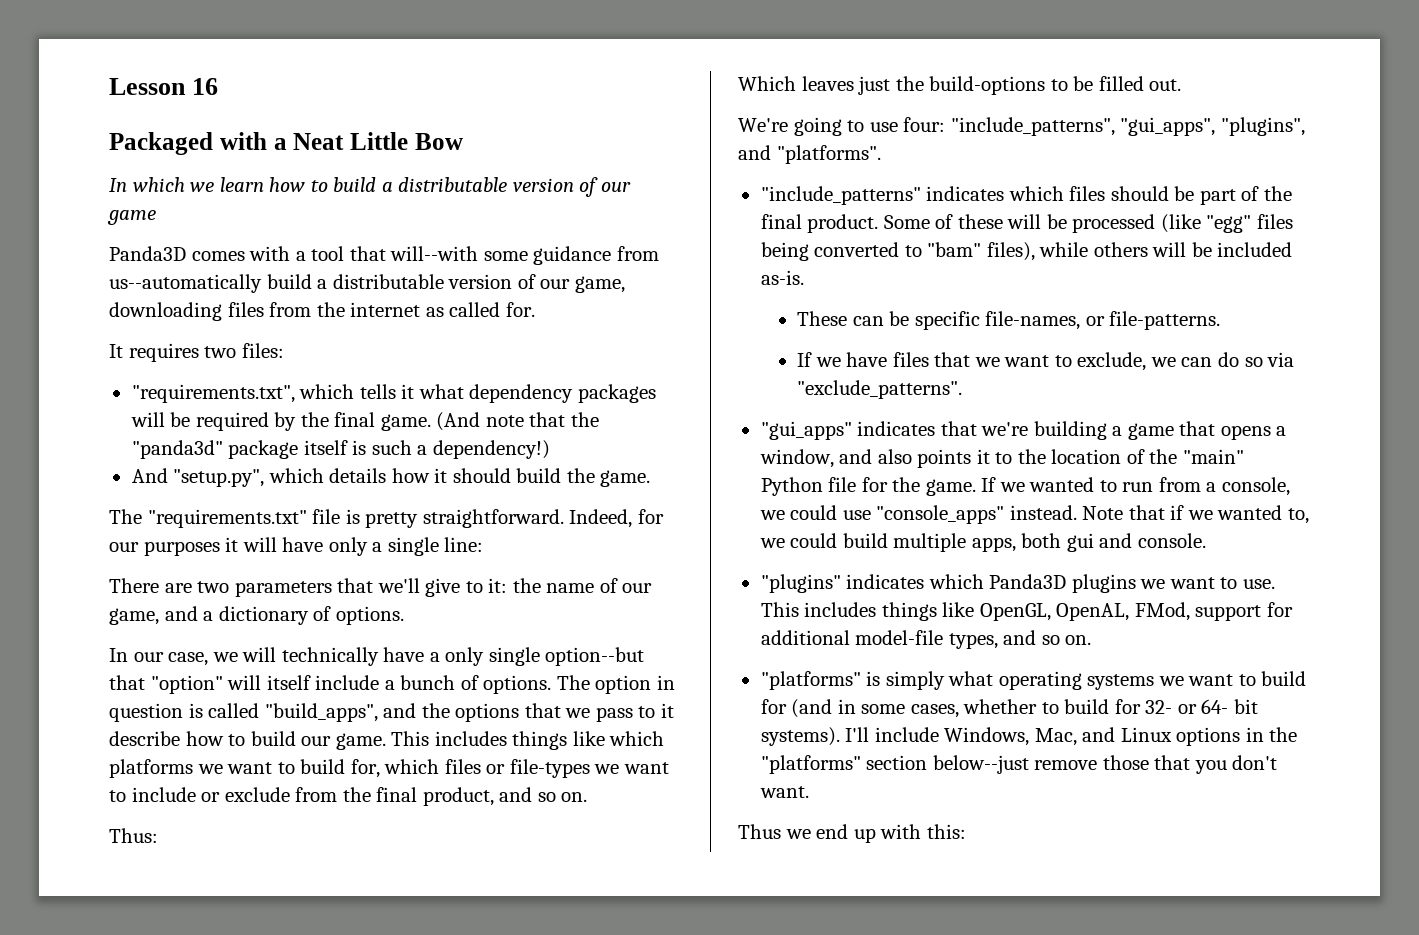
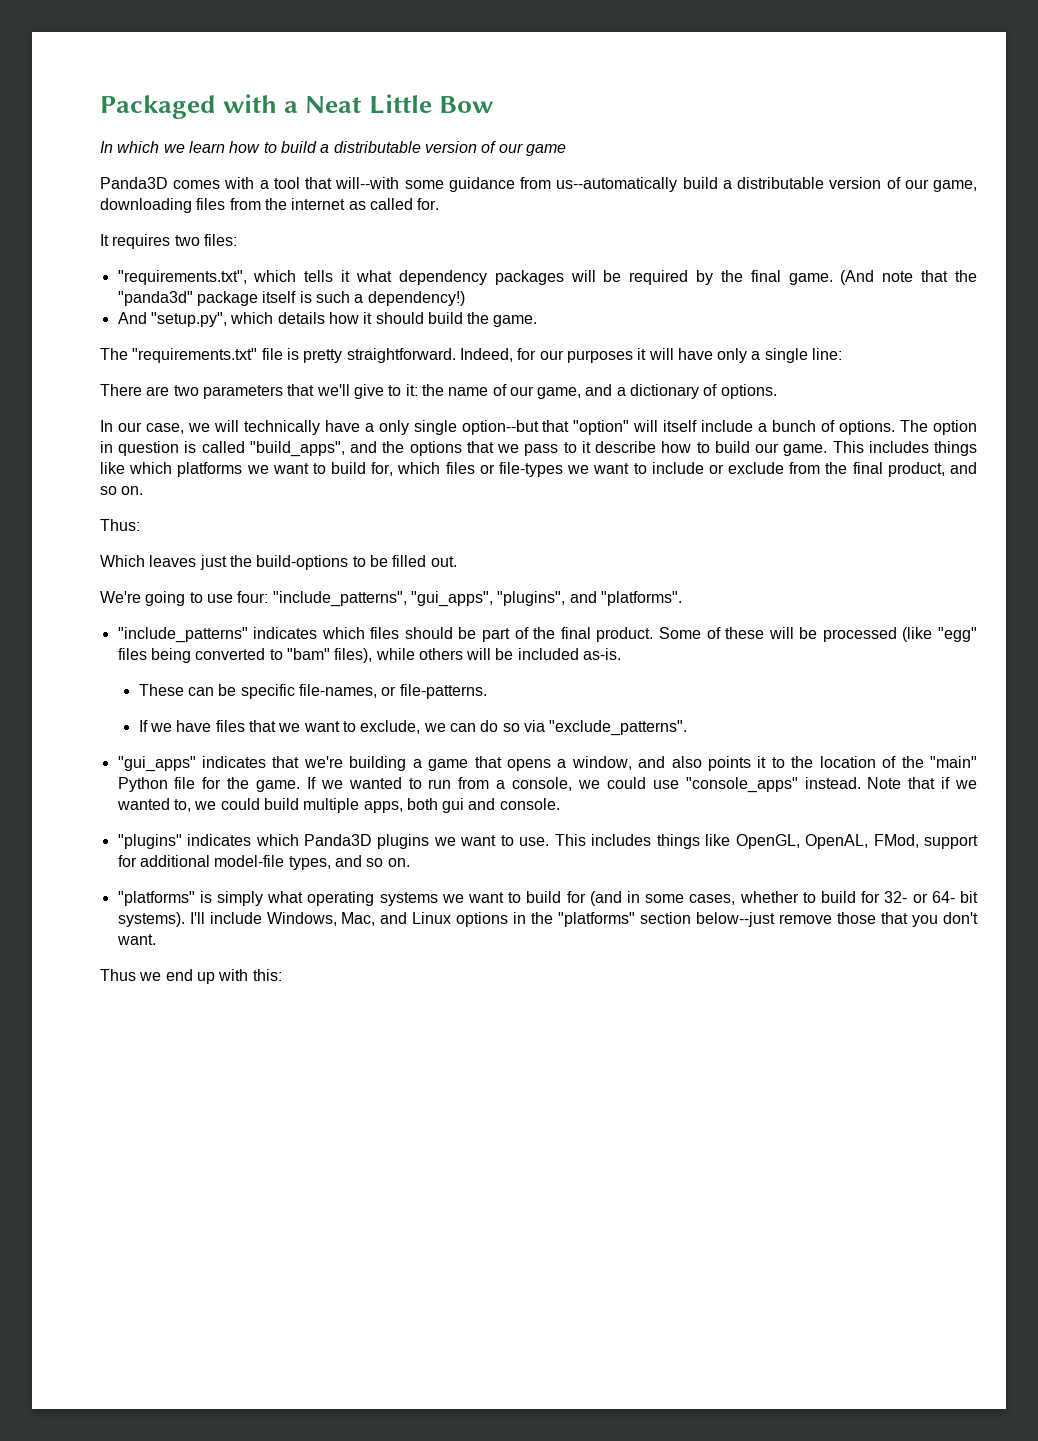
- Lesson 16

